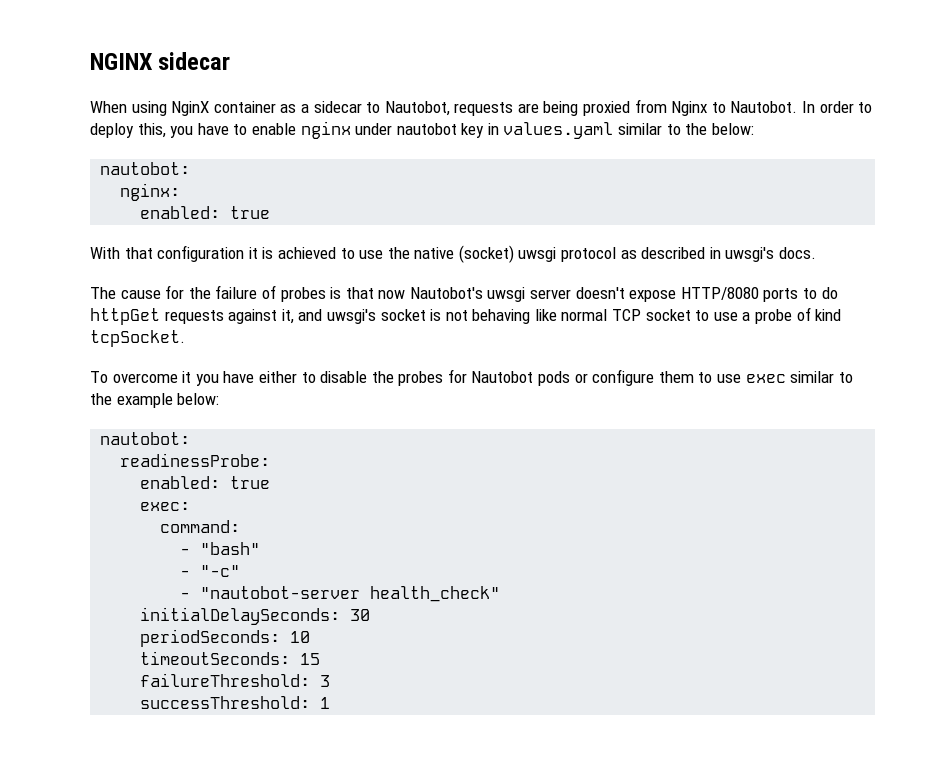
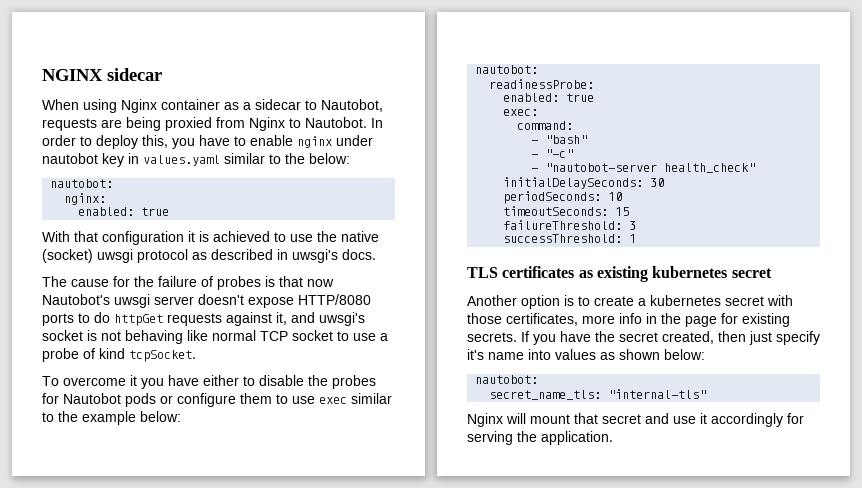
- When using NginX container as a sidecar to Nautobot, requests are being proxied from Nginx to Nautobot.
+ When using Nginx container as a sidecar to Nautobot, requests are being proxied from Nginx to Nautobot.
+ TLS certificates as existing kubernetes secret
+ Another option is to create a kubernetes secret with those certificates, more info in the page for existing secrets. If you have the secret created, then just specify it's name into values as shown below:
+ nautobot:
+ secret_name_tls: "internal-tls"
+ Nginx will mount that secret and use it accordingly for serving the application.

